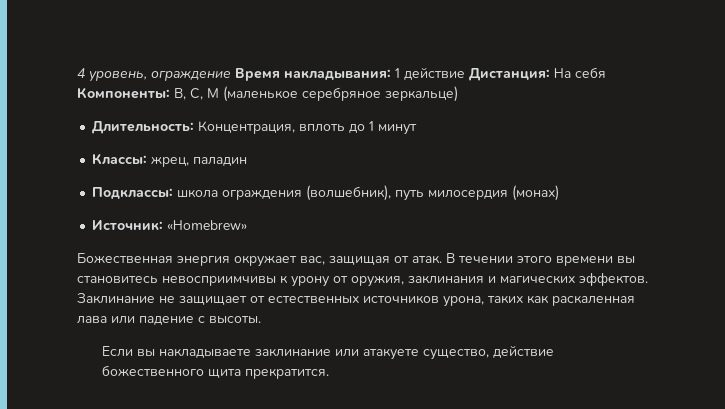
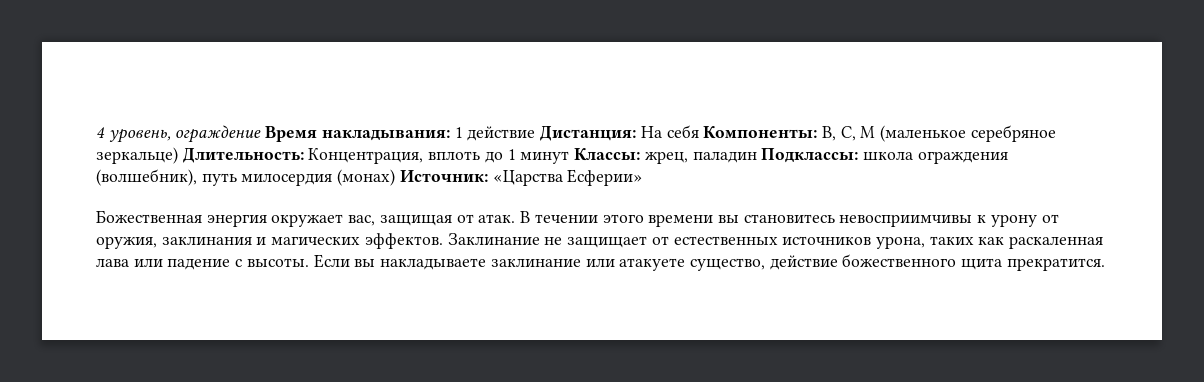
- 4 уровень, ограждение Время накладывания: 1 действие Дистанция: На себя Компоненты: В, С, М (маленькое серебряное зеркальце)
- Длительность: Концентрация, вплоть до 1 минут
- Классы: жрец, паладин
- Подклассы: школа ограждения (волшебник), путь милосердия (монах)
- Источник: «Homebrew»
+ 4 уровень, ограждение Время накладывания: 1 действие Дистанция: На себя Компоненты: В, С, М (маленькое серебряное зеркальце) Длительность: Концентрация, вплоть до 1 минут Классы: жрец, паладин Подклассы: школа ограждения (волшебник), путь милосердия (монах) Источник: «Царства Есферии»
- Заклинание не защищает от естественных источников урона, таких как раскаленная лава или падение с высоты.
- Если вы накладываете заклинание или атакуете существо, действие божественного щита прекратится.
+ Заклинание не защищает от естественных источников урона, таких как раскаленная лава или падение с высоты. Если вы накладываете заклинание или атакуете существо, действие божественного щита прекратится.

